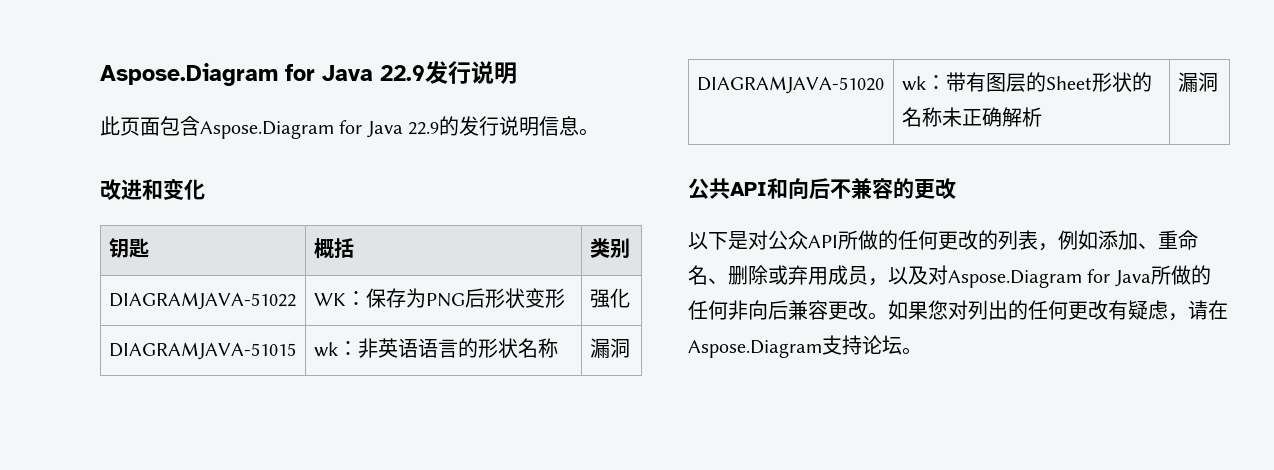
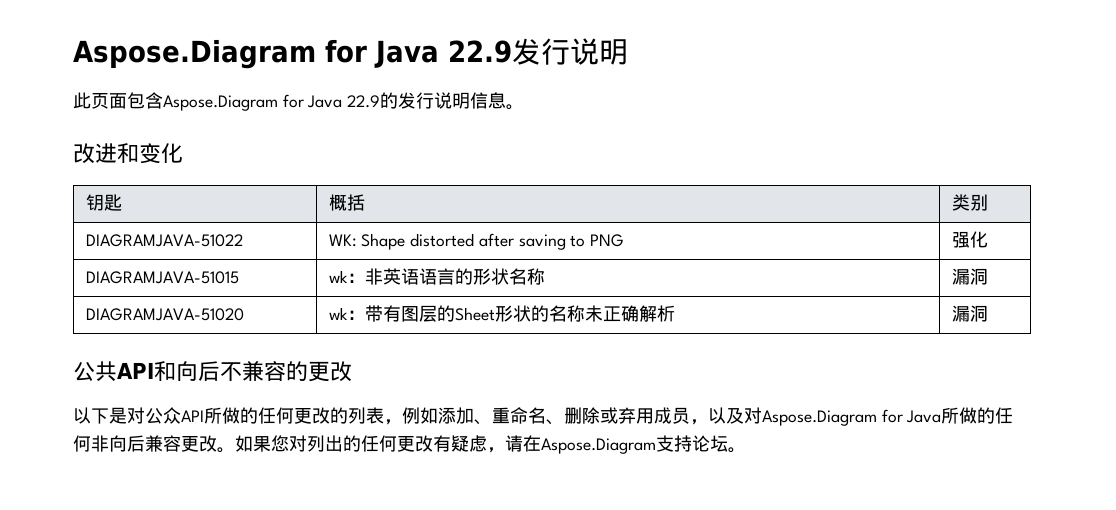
- DIAGRAMJAVA-51022 | WK：保存为PNG后形状变形 | 强化
+ DIAGRAMJAVA-51022 | WK: Shape distorted after saving to PNG | 强化

